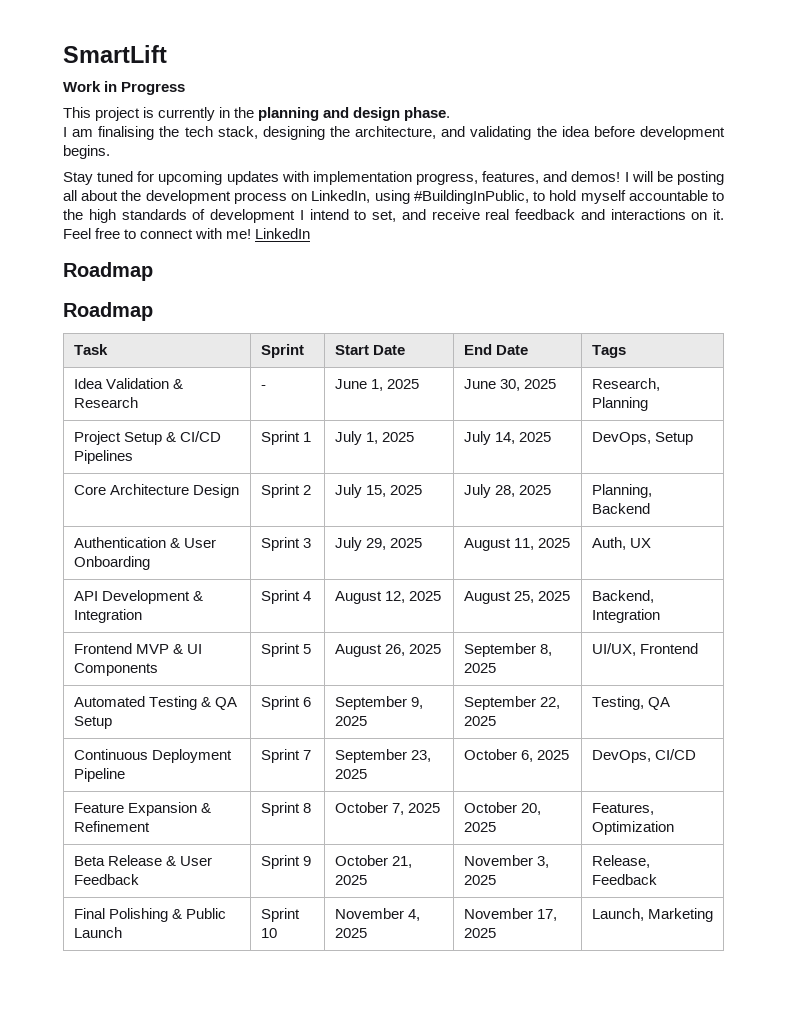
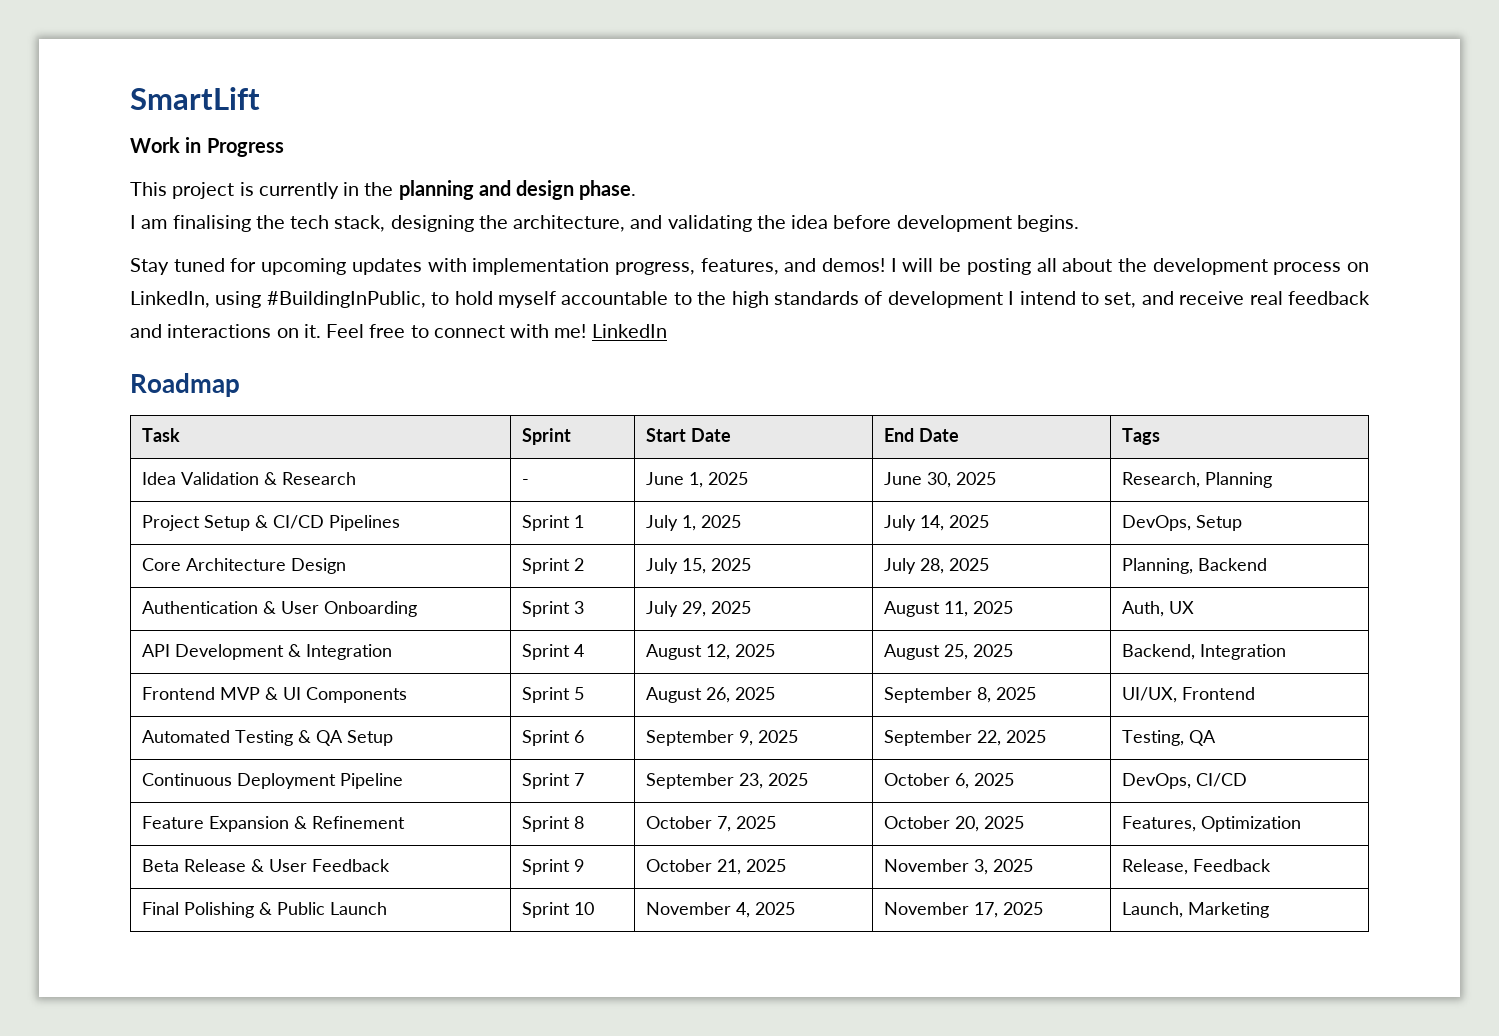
  LinkedIn
- Roadmap

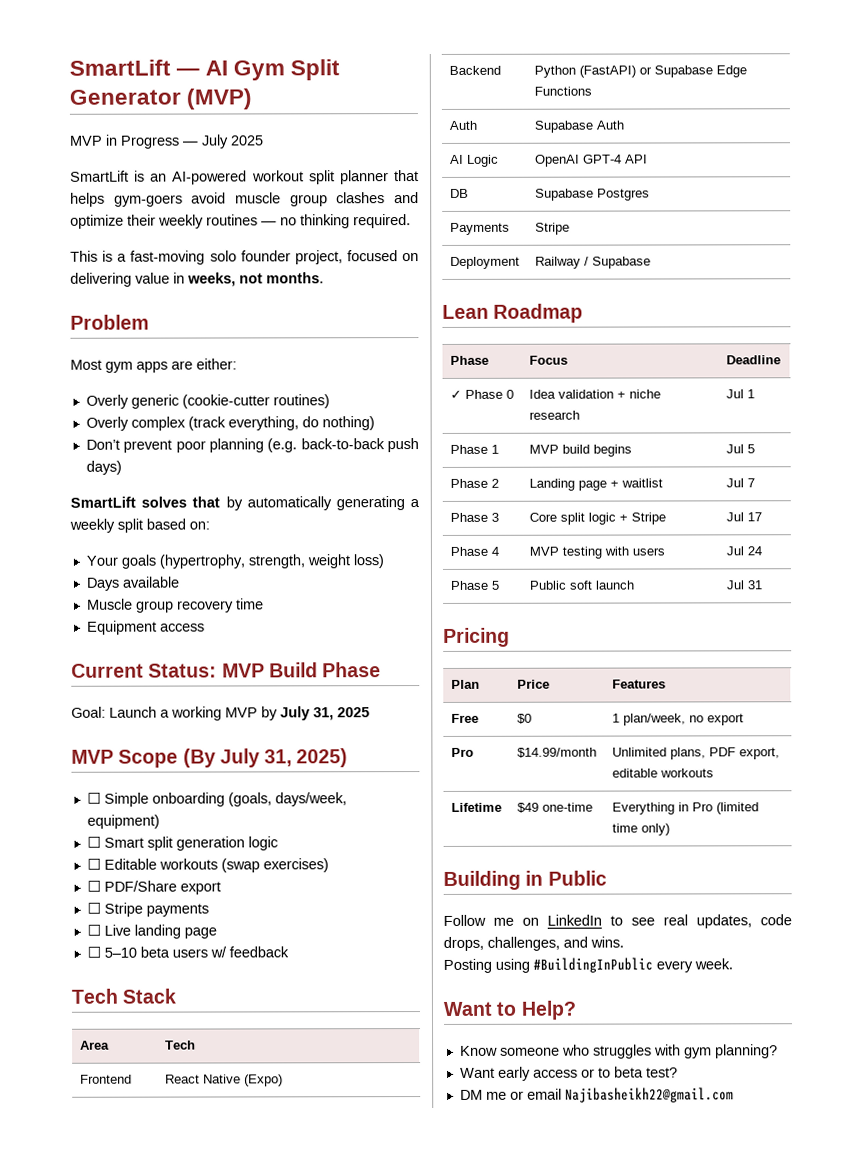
- SmartLift
- Work in Progress
- This project is currently in the planning and design phase.
- I am finalising the tech stack, designing the architecture, and validating the idea before development begins.
- Stay tuned for upcoming updates with implementation progress, features, and demos! I will be posting all about the development process on LinkedIn, using #BuildingInPublic, to hold myself accountable to the high standards of development I intend to set, and receive real feedback and interactions on it. Feel free to connect with me! LinkedIn
- Roadmap
- Task | Sprint | Start Date | End Date | Tags
- Idea Validation & Research | - | June 1, 2025 | June 30, 2025 | Research, Planning
- Project Setup & CI/CD Pipelines | Sprint 1 | July 1, 2025 | July 14, 2025 | DevOps, Setup
- Core Architecture Design | Sprint 2 | July 15, 2025 | July 28, 2025 | Planning, Backend
- Authentication & User Onboarding | Sprint 3 | July 29, 2025 | August 11, 2025 | Auth, UX
- API Development & Integration | Sprint 4 | August 12, 2025 | August 25, 2025 | Backend, Integration
- Frontend MVP & UI Components | Sprint 5 | August 26, 2025 | September 8, 2025 | UI/UX, Frontend
- Automated Testing & QA Setup | Sprint 6 | September 9, 2025 | September 22, 2025 | Testing, QA
- Continuous Deployment Pipeline | Sprint 7 | September 23, 2025 | October 6, 2025 | DevOps, CI/CD
- Feature Expansion & Refinement | Sprint 8 | October 7, 2025 | October 20, 2025 | Features, Optimization
- Beta Release & User Feedback | Sprint 9 | October 21, 2025 | November 3, 2025 | Release, Feedback
- Final Polishing & Public Launch | Sprint 10 | November 4, 2025 | November 17, 2025 | Launch, Marketing
+ SmartLift — AI Gym Split Generator (MVP)
+ MVP in Progress — July 2025
+ SmartLift is an AI-powered workout split planner that helps gym-goers avoid muscle group clashes and optimize their weekly routines — no thinking required.
+ This is a fast-moving solo founder project, focused on delivering value in weeks, not months.
+ Problem
+ Most gym apps are either:
+ Overly generic (cookie-cutter routines)
+ Overly complex (track everything, do nothing)
+ Don’t prevent poor planning (e.g. back-to-back push days)
+ SmartLift solves that by automatically generating a weekly split based on:
+ Your goals (hypertrophy, strength, weight loss)
+ Days available
+ Muscle group recovery time
+ Equipment access
+ Current Status: MVP Build Phase
+ Goal: Launch a working MVP by July 31, 2025
+ MVP Scope (By July 31, 2025)
+ ☐ Simple onboarding (goals, days/week, equipment)
+ ☐ Smart split generation logic
+ ☐ Editable workouts (swap exercises)
+ ☐ PDF/Share export
+ ☐ Stripe payments
+ ☐ Live landing page
+ ☐ 5–10 beta users w/ feedback
+ Tech Stack
+ Area | Tech
+ Frontend | React Native (Expo)
+ Backend | Python (FastAPI) or Supabase Edge Functions
+ Auth | Supabase Auth
+ AI Logic | OpenAI GPT-4 API
+ DB | Supabase Postgres
+ Payments | Stripe
+ Deployment | Railway / Supabase
+ Lean Roadmap
+ Phase | Focus | Deadline
+ ✓ Phase 0 | Idea validation + niche research | Jul 1
+ Phase 1 | MVP build begins | Jul 5
+ Phase 2 | Landing page + waitlist | Jul 7
+ Phase 3 | Core split logic + Stripe | Jul 17
+ Phase 4 | MVP testing with users | Jul 24
+ Phase 5 | Public soft launch | Jul 31
+ Pricing
+ Plan | Price | Features
+ Free | $0 | 1 plan/week, no export
+ Pro | $14.99/month | Unlimited plans, PDF export, editable workouts
+ Lifetime | $49 one-time | Everything in Pro (limited time only)
+ Building in Public
+ Follow me on LinkedIn to see real updates, code drops, challenges, and wins.
+ Posting using #BuildingInPublic every week.
+ Want to Help?
+ Know someone who struggles with gym planning?
+ Want early access or to beta test?
+ DM me or email Najibasheikh22@gmail.com

